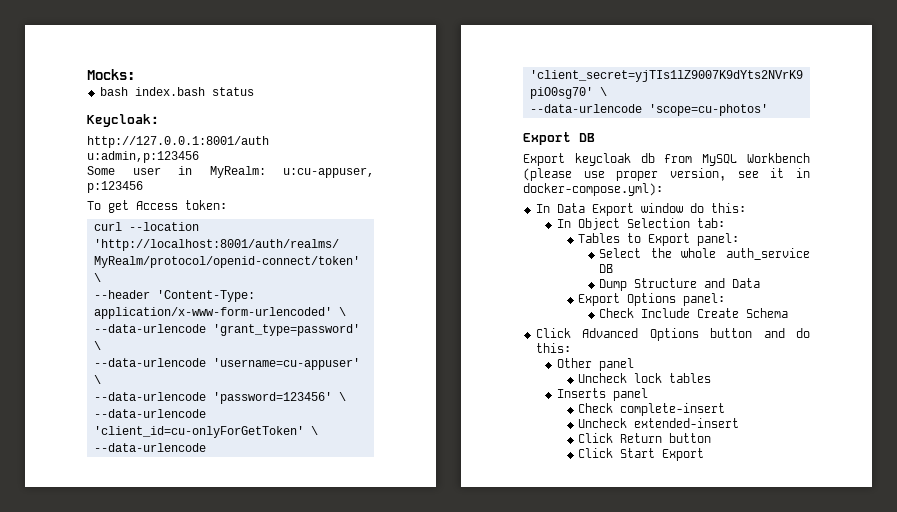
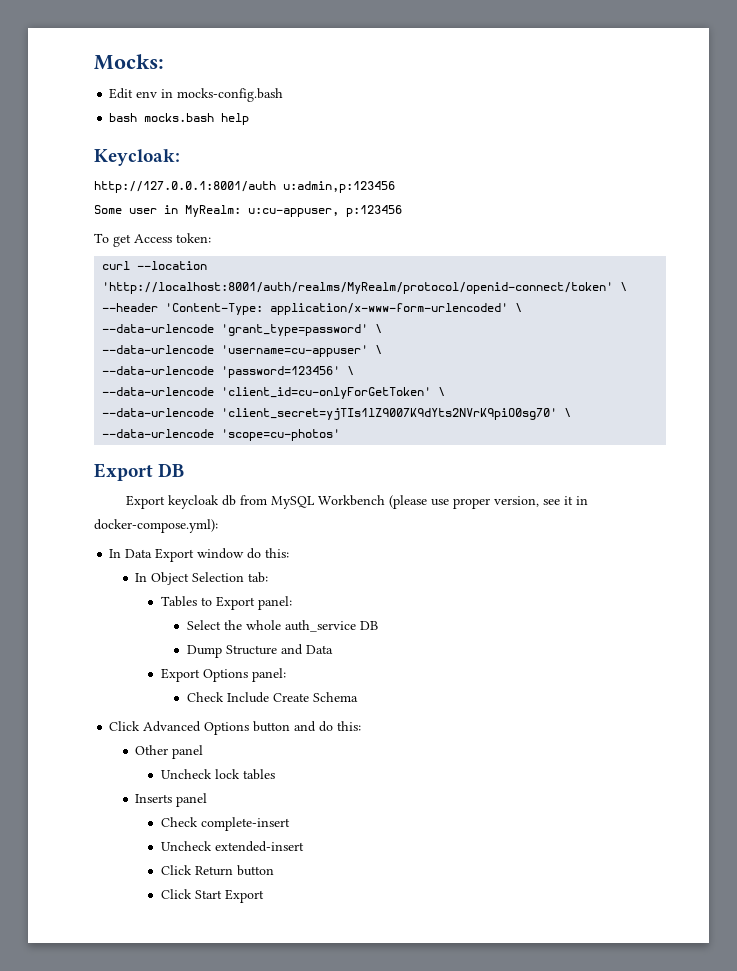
+ Edit env in mocks-config.bash
- bash index.bash status
+ bash mocks.bash help

